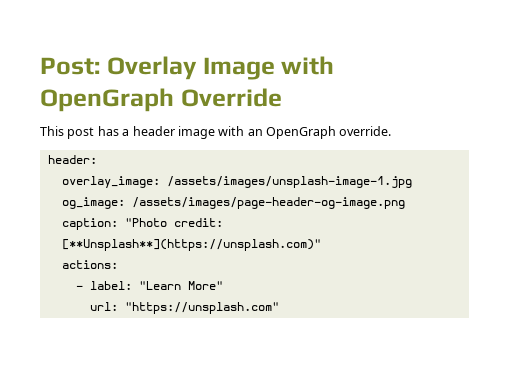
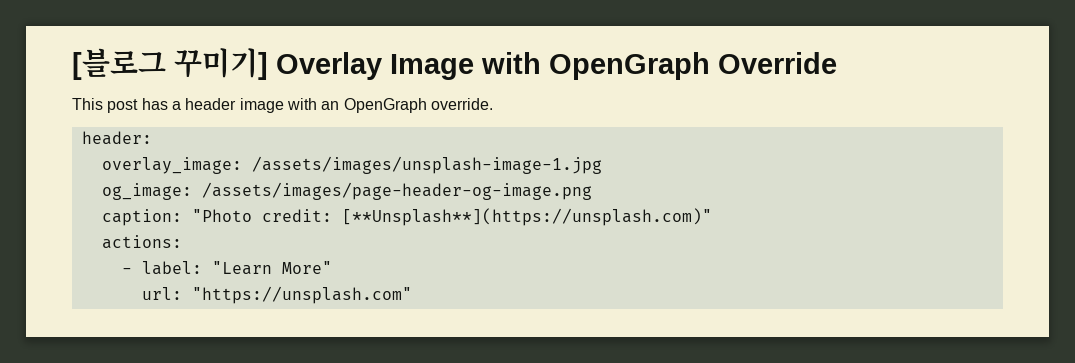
- Post: Overlay Image with OpenGraph Override
+ [블로그 꾸미기] Overlay Image with OpenGraph Override

